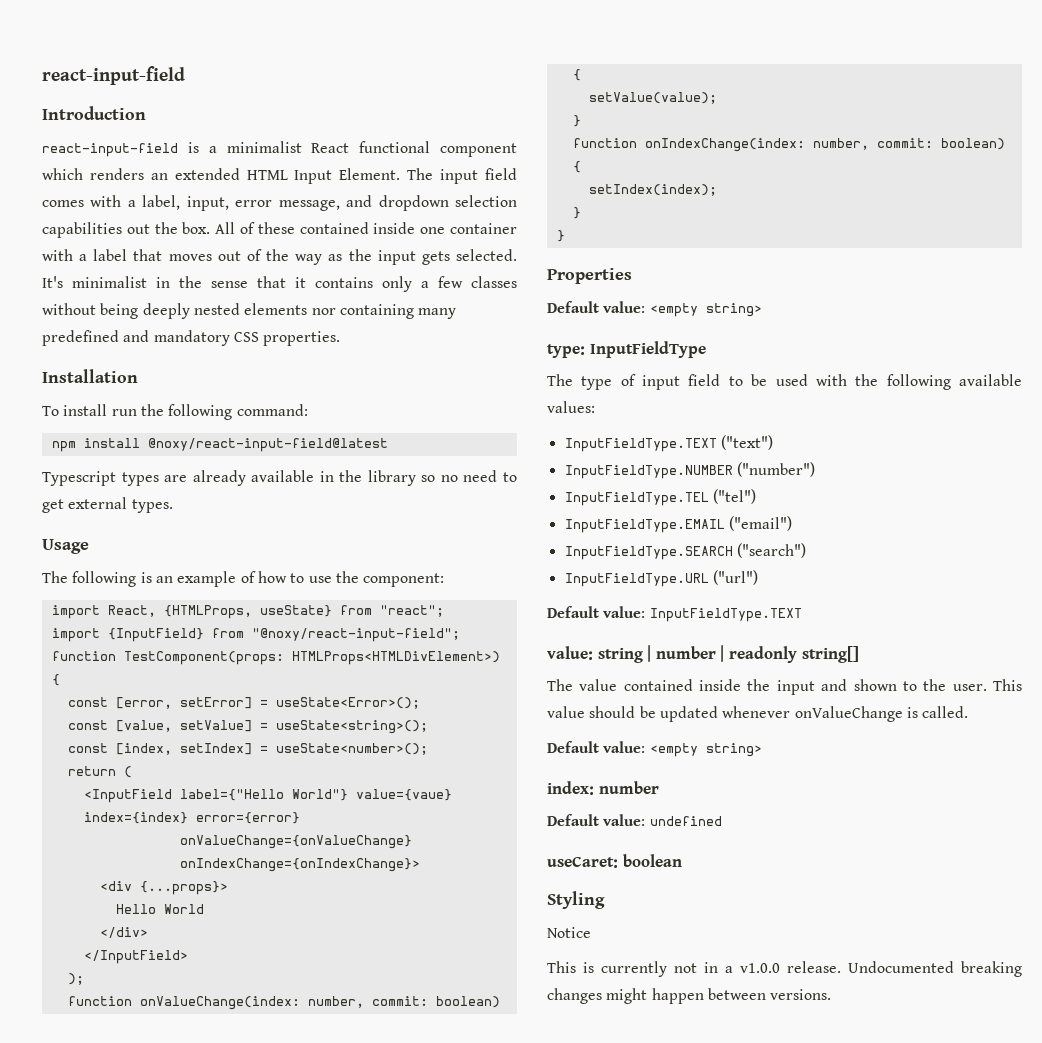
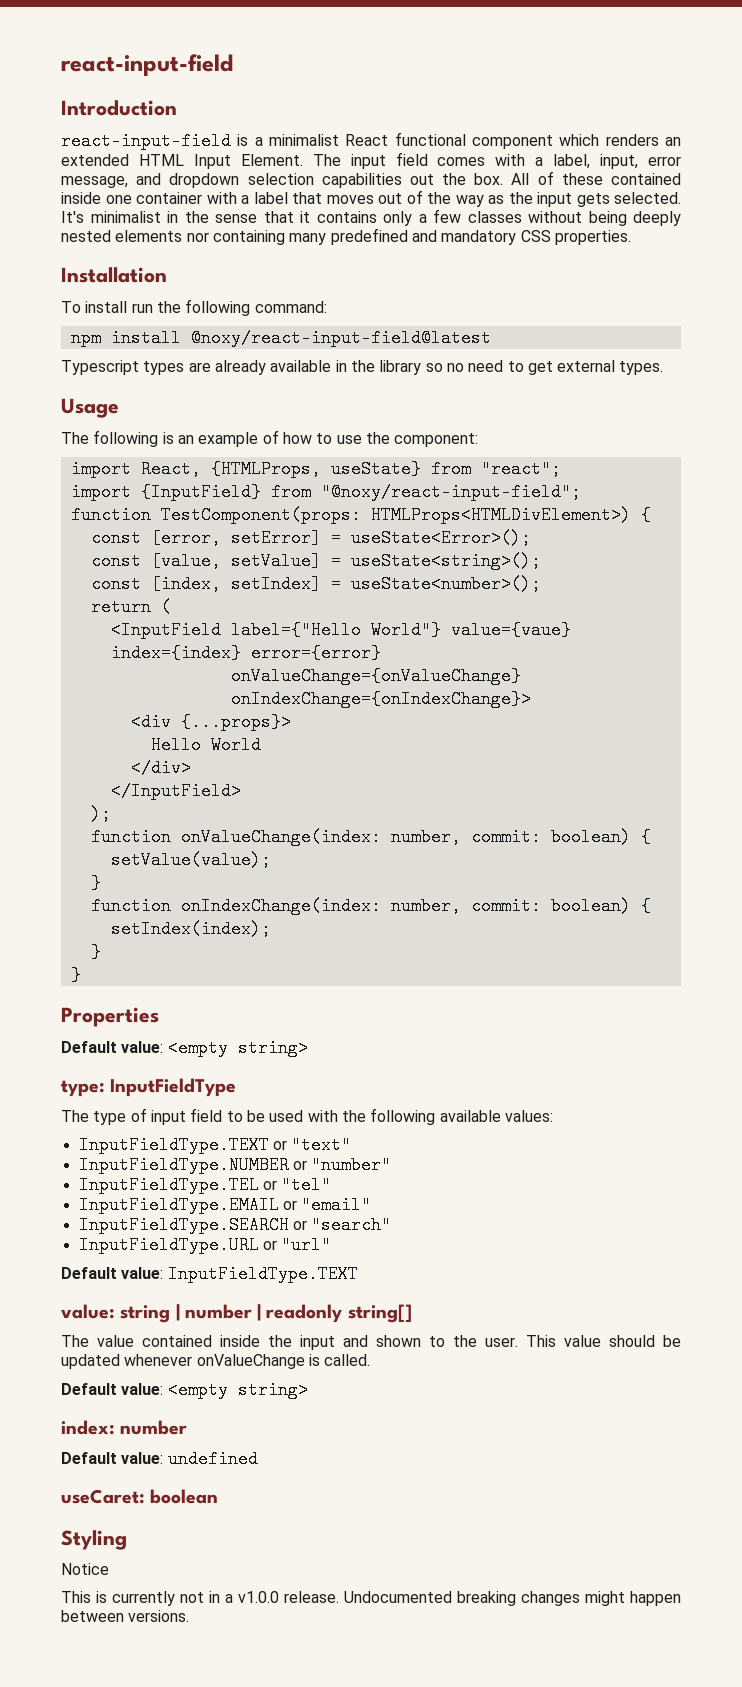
- InputFieldType.TEXT ("text")
+ InputFieldType.TEXT or "text"
- InputFieldType.NUMBER ("number")
+ InputFieldType.NUMBER or "number"
- InputFieldType.TEL ("tel")
+ InputFieldType.TEL or "tel"
- InputFieldType.EMAIL ("email")
+ InputFieldType.EMAIL or "email"
- InputFieldType.SEARCH ("search")
+ InputFieldType.SEARCH or "search"
- InputFieldType.URL ("url")
+ InputFieldType.URL or "url"

